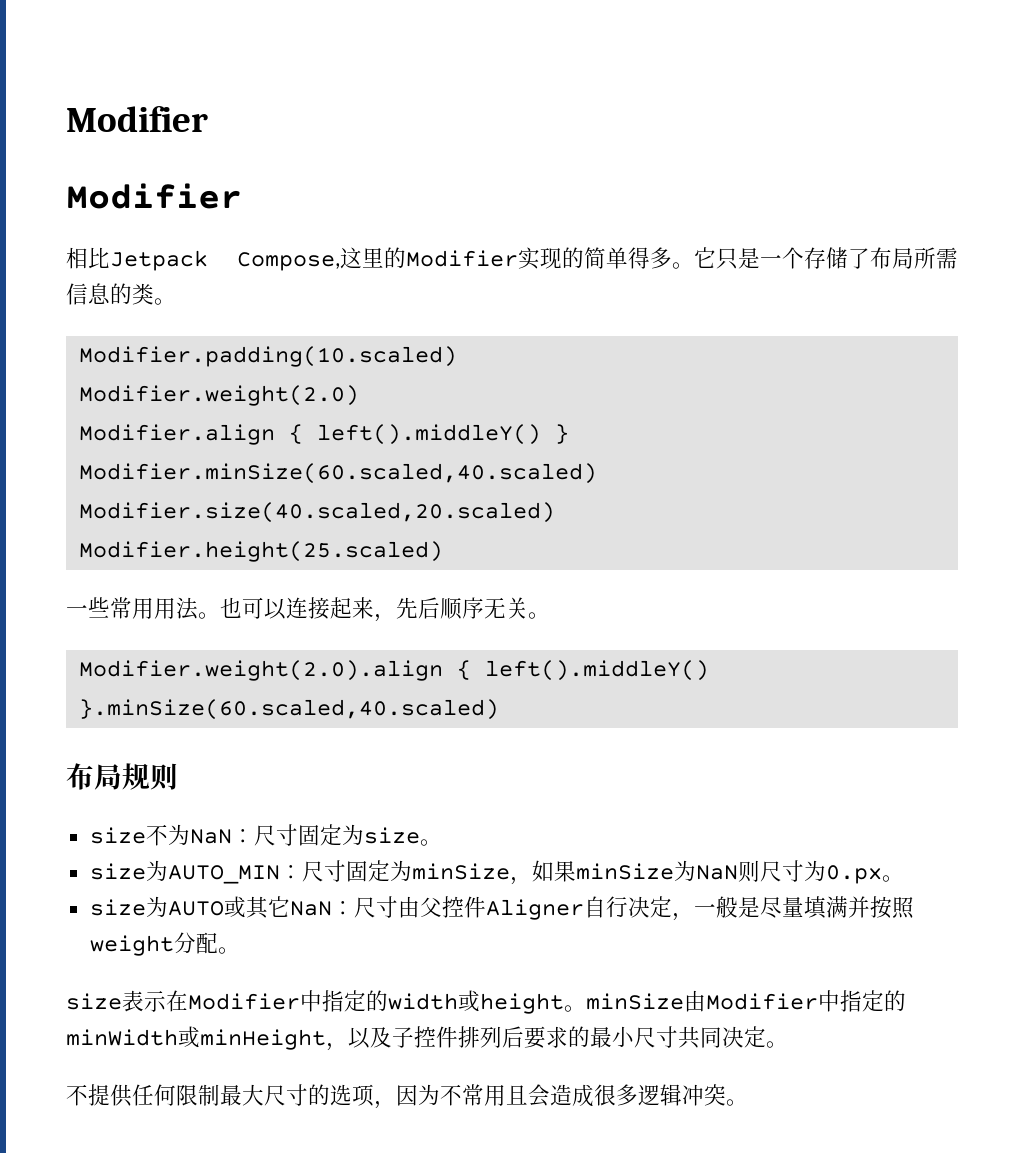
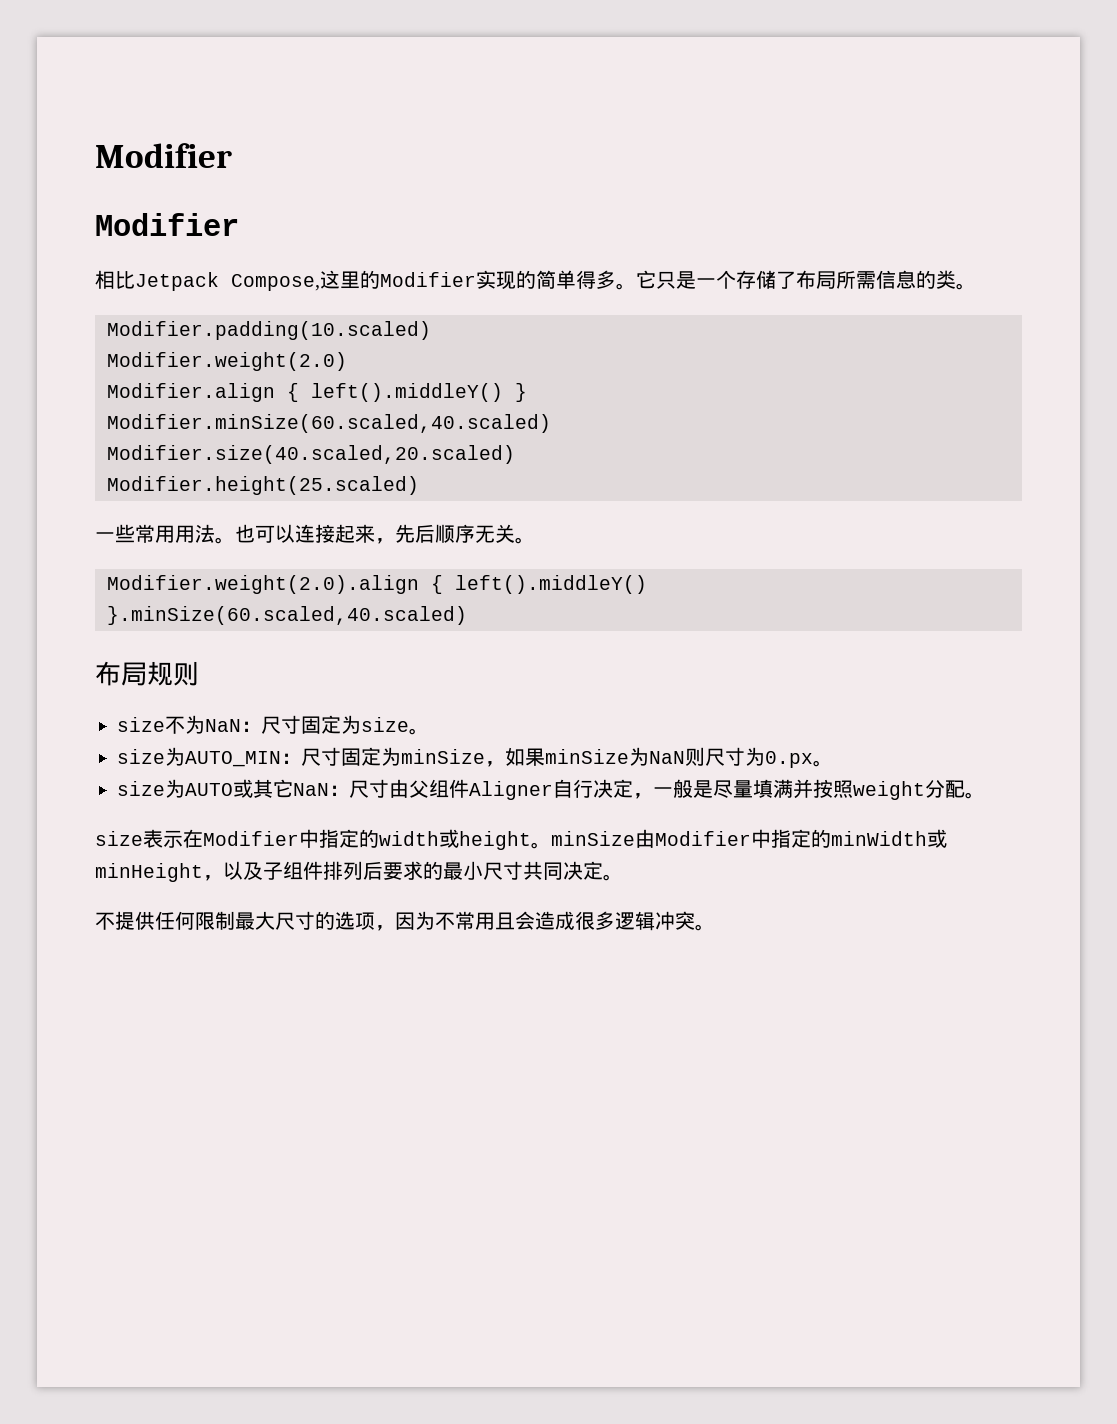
- size为AUTO或其它NaN：尺寸由父控件Aligner自行决定，一般是尽量填满并按照weight分配。
+ size为AUTO或其它NaN：尺寸由父组件Aligner自行决定，一般是尽量填满并按照weight分配。
- size表示在Modifier中指定的width或height。minSize由Modifier中指定的minWidth或minHeight，以及子控件排列后要求的最小尺寸共同决定。
+ size表示在Modifier中指定的width或height。minSize由Modifier中指定的minWidth或minHeight，以及子组件排列后要求的最小尺寸共同决定。

